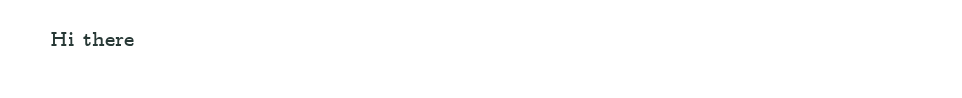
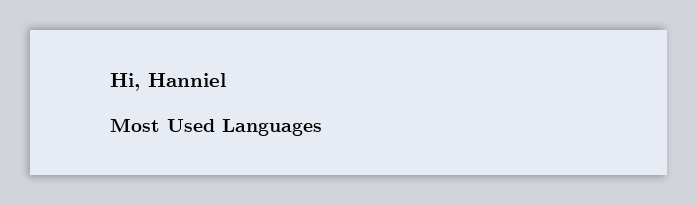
- Hi there
+ Hi, Hanniel
+ Most Used Languages

